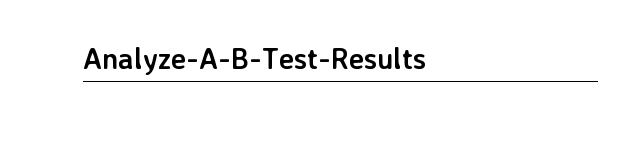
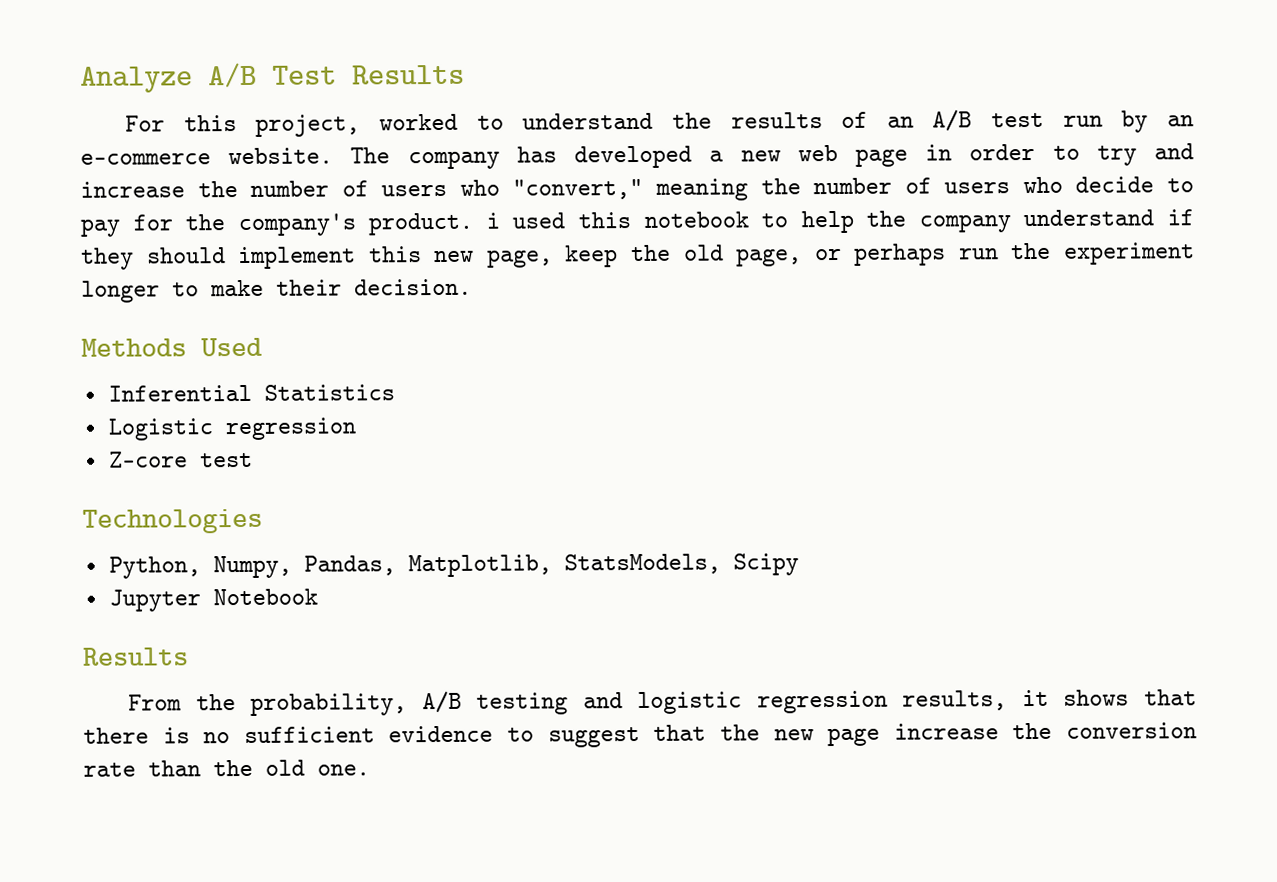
- Analyze-A-B-Test-Results
+ Analyze A/B Test Results
+ For this project, worked to understand the results of an A/B test run by an e-commerce website. The company has developed a new web page in order to try and increase the number of users who "convert," meaning the number of users who decide to pay for the company's product. i used this notebook to help the company understand if they should implement this new page, keep the old page, or perhaps run the experiment longer to make their decision.
+ Methods Used
+ Inferential Statistics
+ Logistic regression
+ Z-core test
+ Technologies
+ Python, Numpy, Pandas, Matplotlib, StatsModels, Scipy
+ Jupyter Notebook
+ Results
+ From the probability, A/B testing and logistic regression results, it shows that there is no sufficient evidence to suggest that the new page increase the conversion rate than the old one.

